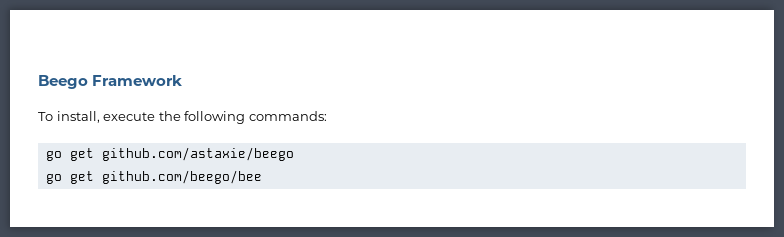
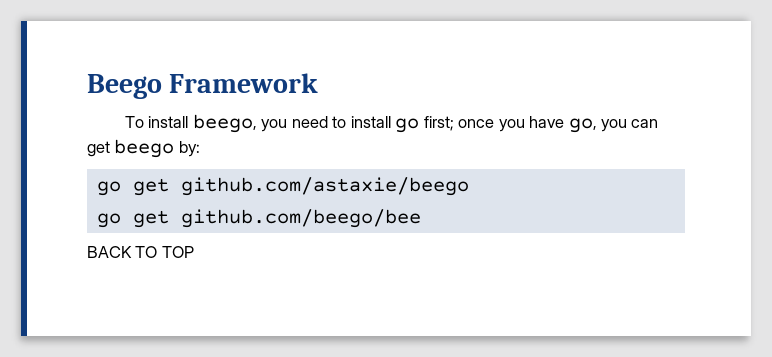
- To install, execute the following commands:
+ To install beego, you need to install go first; once you have go, you can get beego by:
+ BACK TO TOP

